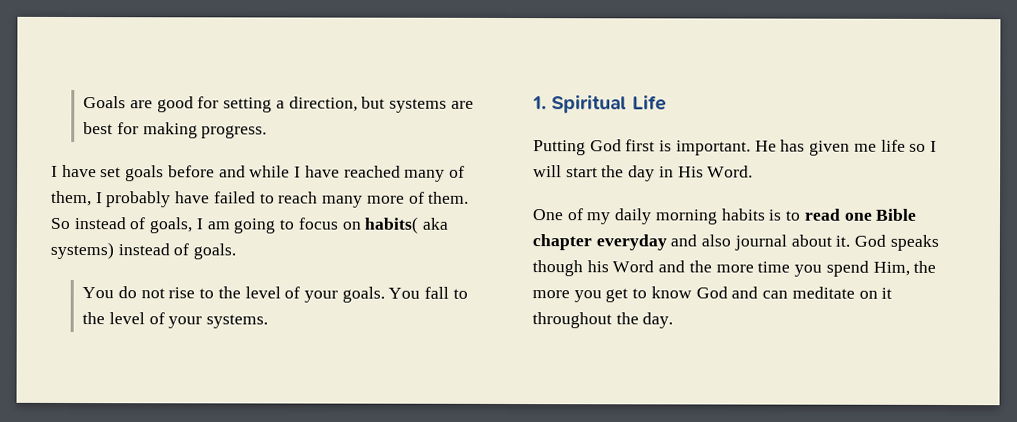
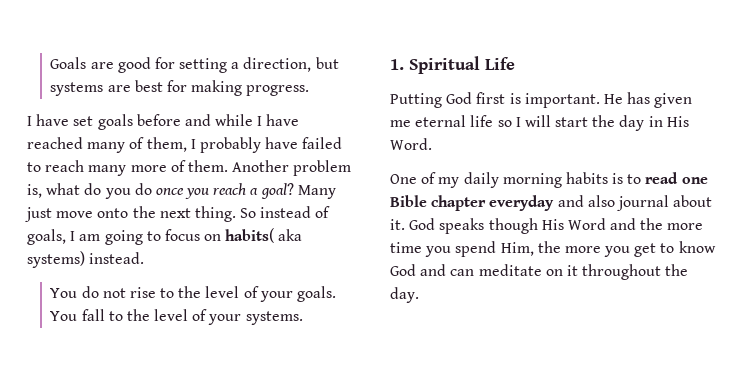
+ Another problem is, what do you do once you reach a goal? Many just move onto the next thing.
- So instead of goals, I am going to focus on habits( aka systems) instead of goals.
+ So instead of goals, I am going to focus on habits( aka systems) instead.
- He has given me life so I will start the day in His Word.
+ He has given me eternal life so I will start the day in His Word.
- God speaks though his Word and the more time you spend Him, the more you get to know God and can meditate on it throughout the day.
+ God speaks though His Word and the more time you spend Him, the more you get to know God and can meditate on it throughout the day.

